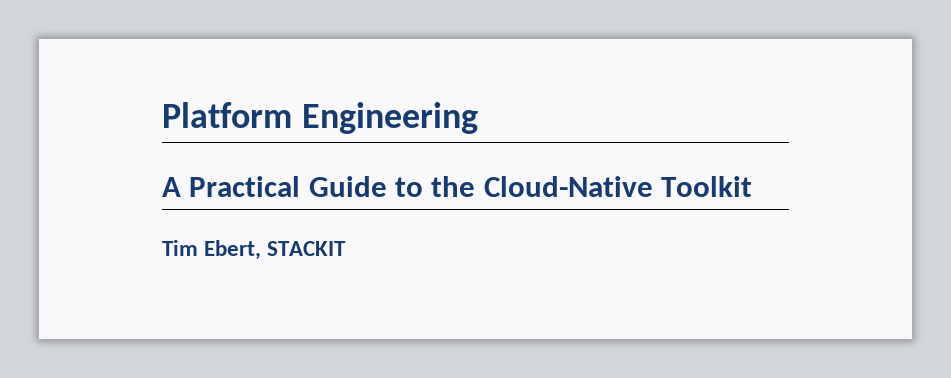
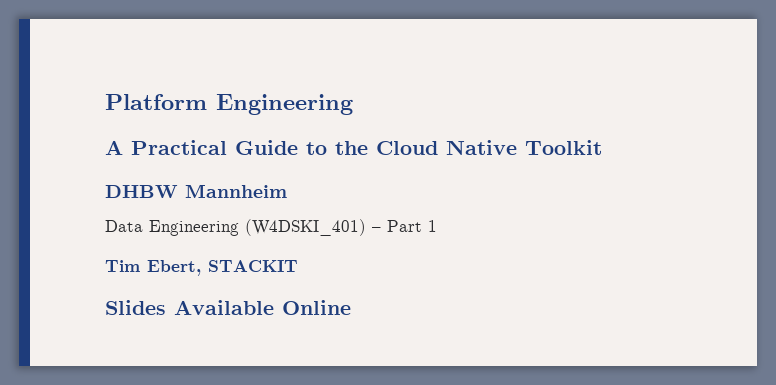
- A Practical Guide to the Cloud-Native Toolkit
+ A Practical Guide to the Cloud Native Toolkit
+ DHBW Mannheim
+ Data Engineering (W4DSKI_401) – Part 1
+ Slides Available Online

